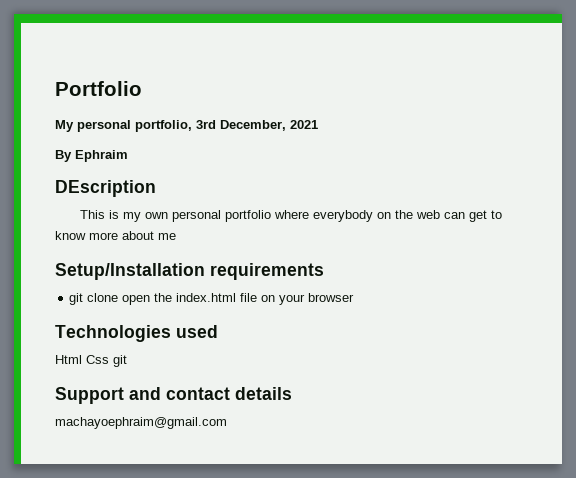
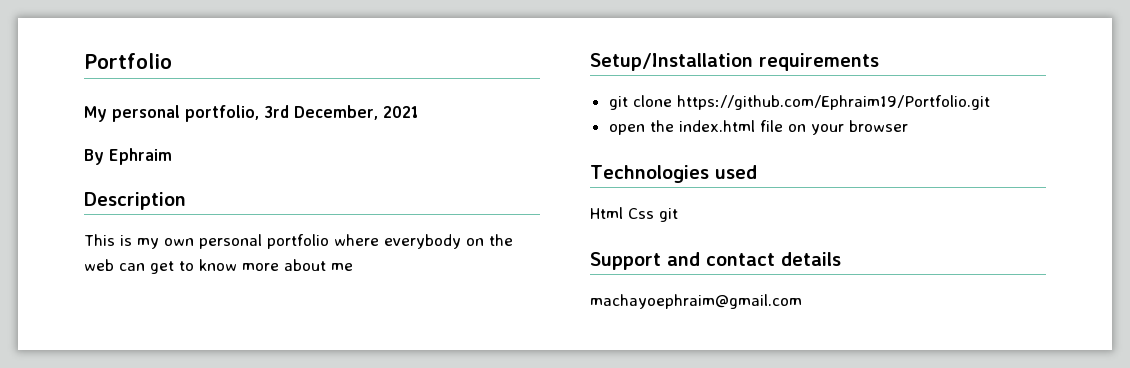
- DEscription
+ Description
- git clone open the index.html file on your browser
+ git clone https://github.com/Ephraim19/Portfolio.git
+ open the index.html file on your browser

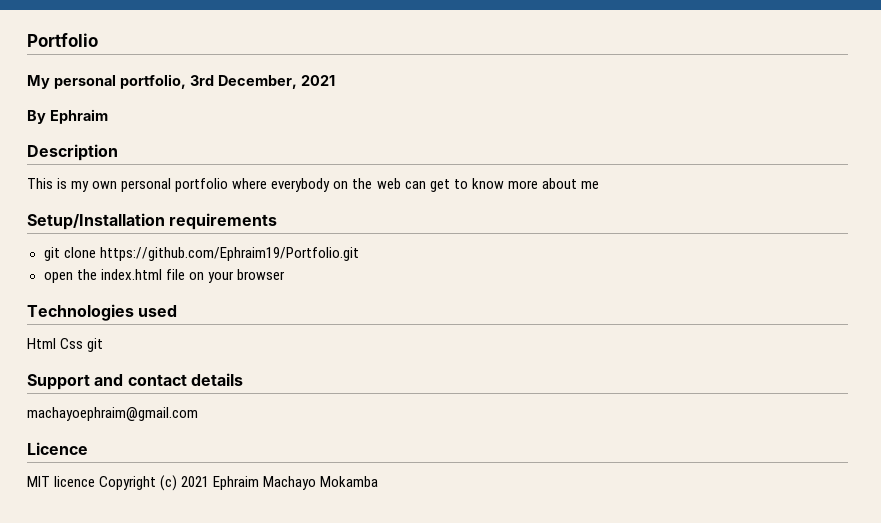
+ Licence
+ MIT licence Copyright (c) 2021 Ephraim Machayo Mokamba

